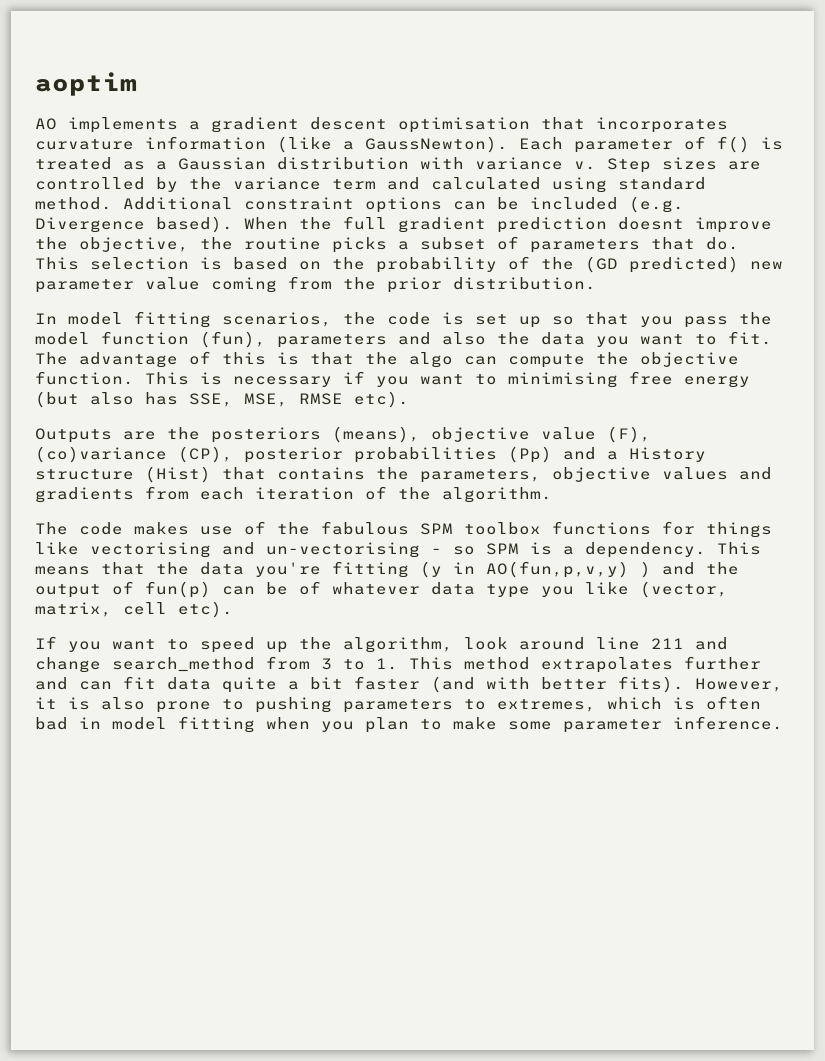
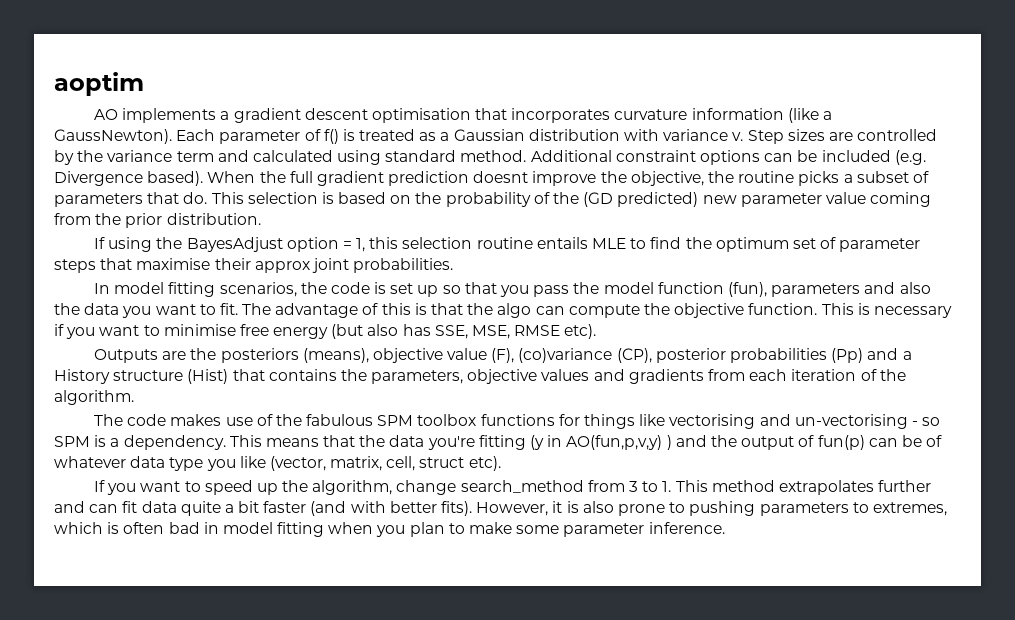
+ If using the BayesAdjust option = 1, this selection routine entails MLE to find the optimum set of parameter steps that maximise their approx joint probabilities.
- This is necessary if you want to minimising free energy (but also has SSE, MSE, RMSE etc).
+ This is necessary if you want to minimise free energy (but also has SSE, MSE, RMSE etc).
- This means that the data you're fitting (y in AO(fun,p,v,y) ) and the output of fun(p) can be of whatever data type you like (vector, matrix, cell etc).
+ This means that the data you're fitting (y in AO(fun,p,v,y) ) and the output of fun(p) can be of whatever data type you like (vector, matrix, cell, struct etc).
- If you want to speed up the algorithm, look around line 211 and change search_method from 3 to 1. This method extrapolates further and can fit data quite a bit faster (and with better fits).
+ If you want to speed up the algorithm, change search_method from 3 to 1. This method extrapolates further and can fit data quite a bit faster (and with better fits).

